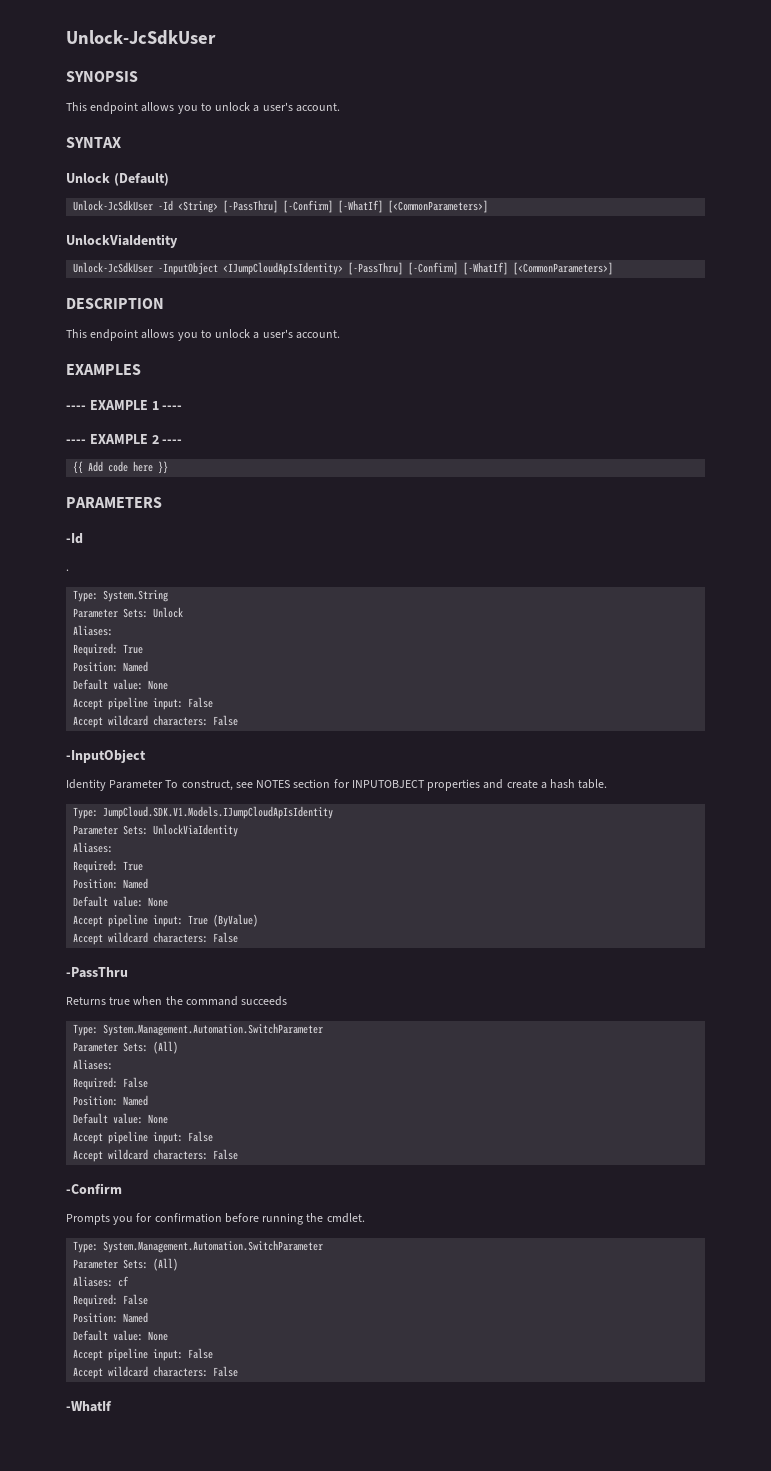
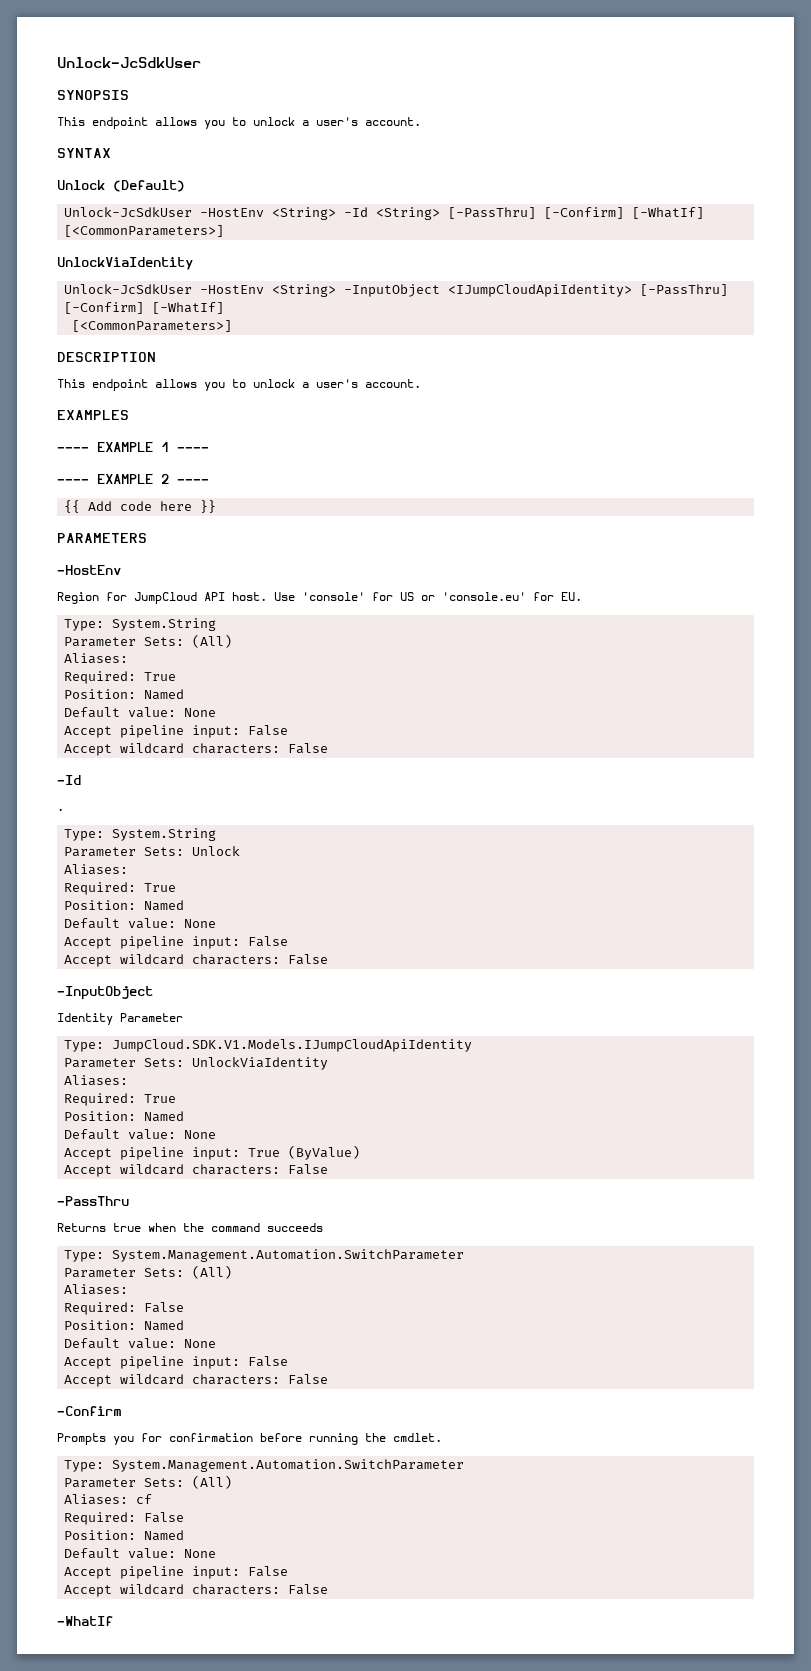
- Unlock-JcSdkUser -Id <String> [-PassThru] [-Confirm] [-WhatIf] [<CommonParameters>]
+ Unlock-JcSdkUser -HostEnv <String> -Id <String> [-PassThru] [-Confirm] [-WhatIf] [<CommonParameters>]
- Unlock-JcSdkUser -InputObject <IJumpCloudApIsIdentity> [-PassThru] [-Confirm] [-WhatIf] [<CommonParameters>]
+ Unlock-JcSdkUser -HostEnv <String> -InputObject <IJumpCloudApiIdentity> [-PassThru] [-Confirm] [-WhatIf]
+ [<CommonParameters>]
  PARAMETERS
+ -HostEnv
+ Region for JumpCloud API host. Use 'console' for US or 'console.eu' for EU.
+ Type: System.String
+ Parameter Sets: (All)
+ Aliases:
+ Required: True
+ Position: Named
+ Default value: None
+ Accept pipeline input: False
+ Accept wildcard characters: False
- Identity Parameter To construct, see NOTES section for INPUTOBJECT properties and create a hash table.
- Type: JumpCloud.SDK.V1.Models.IJumpCloudApIsIdentity
+ Identity Parameter
+ Type: JumpCloud.SDK.V1.Models.IJumpCloudApiIdentity

